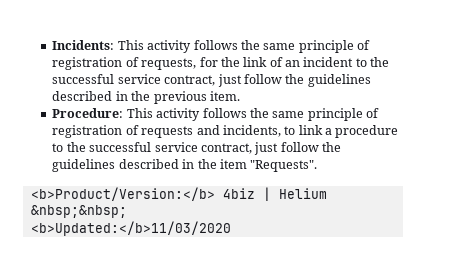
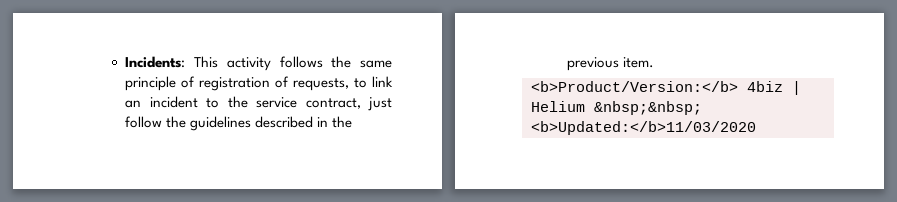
- Incidents: This activity follows the same principle of registration of requests, for the link of an incident to the successful service contract, just follow the guidelines described in the previous item.
+ Incidents: This activity follows the same principle of registration of requests, to link an incident to the service contract, just follow the guidelines described in the previous item.
- Procedure: This activity follows the same principle of registration of requests and incidents, to link a procedure to the successful service contract, just follow the guidelines described in the item "Requests".

